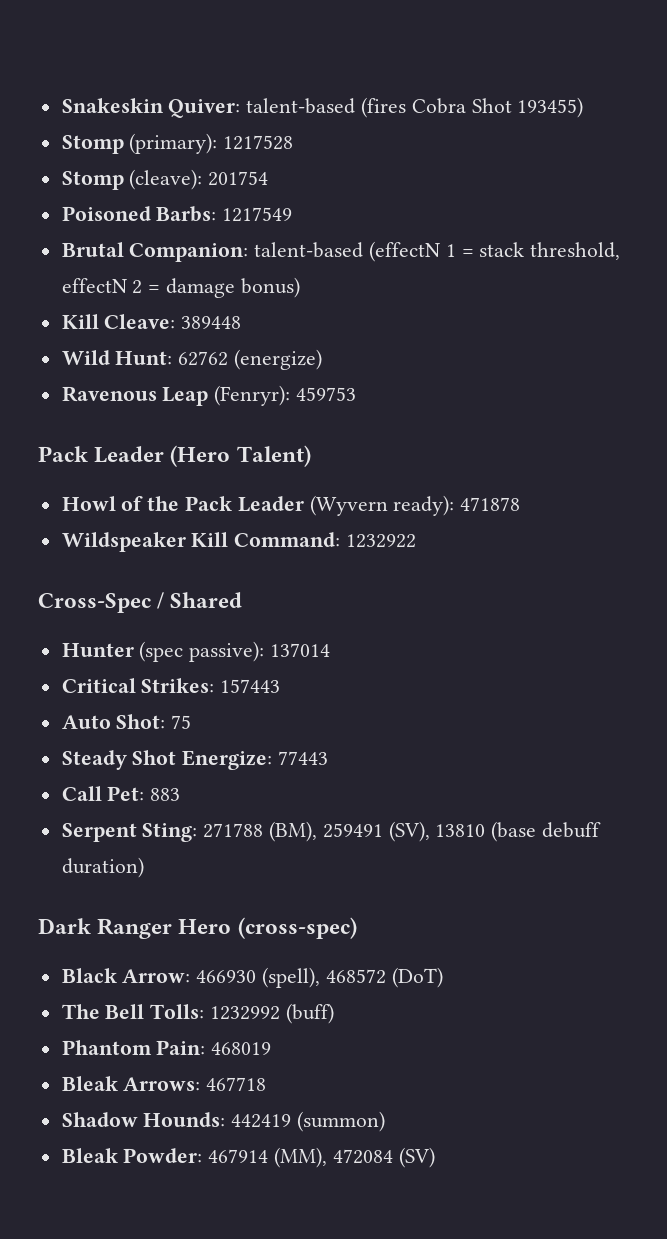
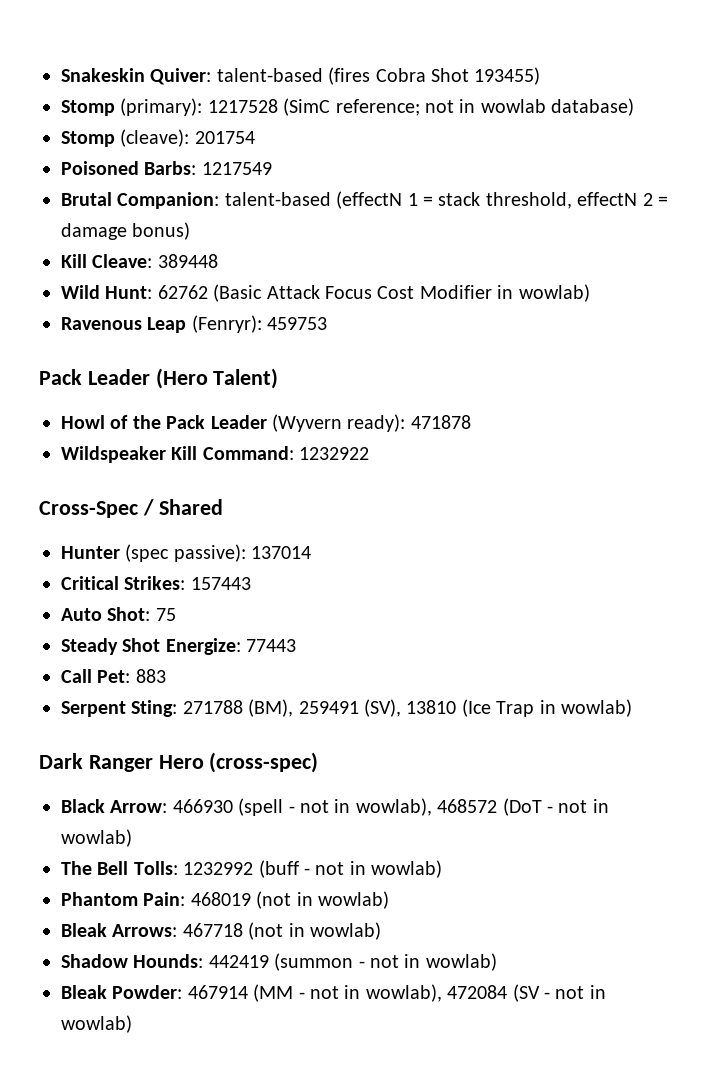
- Stomp (primary): 1217528
+ Stomp (primary): 1217528 (SimC reference; not in wowlab database)
- Wild Hunt: 62762 (energize)
+ Wild Hunt: 62762 (Basic Attack Focus Cost Modifier in wowlab)
- Serpent Sting: 271788 (BM), 259491 (SV), 13810 (base debuff duration)
+ Serpent Sting: 271788 (BM), 259491 (SV), 13810 (Ice Trap in wowlab)
- Black Arrow: 466930 (spell), 468572 (DoT)
+ Black Arrow: 466930 (spell - not in wowlab), 468572 (DoT - not in wowlab)
- The Bell Tolls: 1232992 (buff)
+ The Bell Tolls: 1232992 (buff - not in wowlab)
- Phantom Pain: 468019
+ Phantom Pain: 468019 (not in wowlab)
- Bleak Arrows: 467718
+ Bleak Arrows: 467718 (not in wowlab)
- Shadow Hounds: 442419 (summon)
- Bleak Powder: 467914 (MM), 472084 (SV)
+ Shadow Hounds: 442419 (summon - not in wowlab)
+ Bleak Powder: 467914 (MM - not in wowlab), 472084 (SV - not in wowlab)

